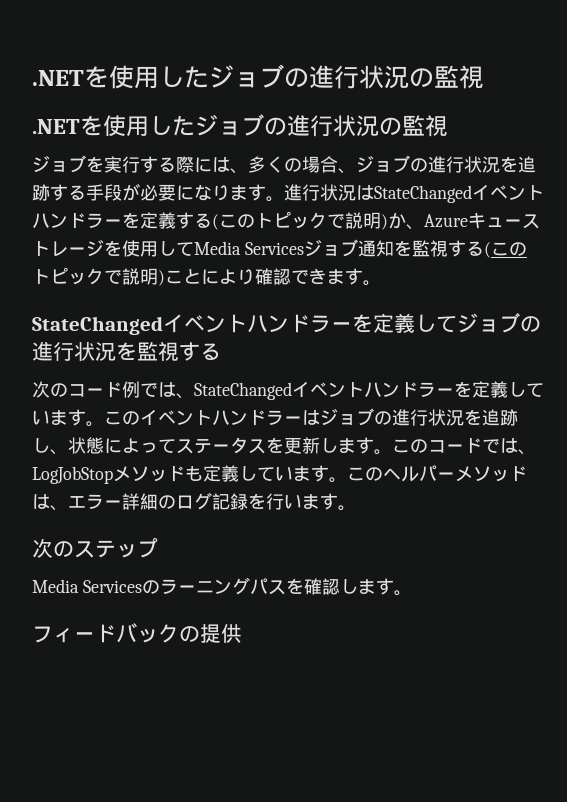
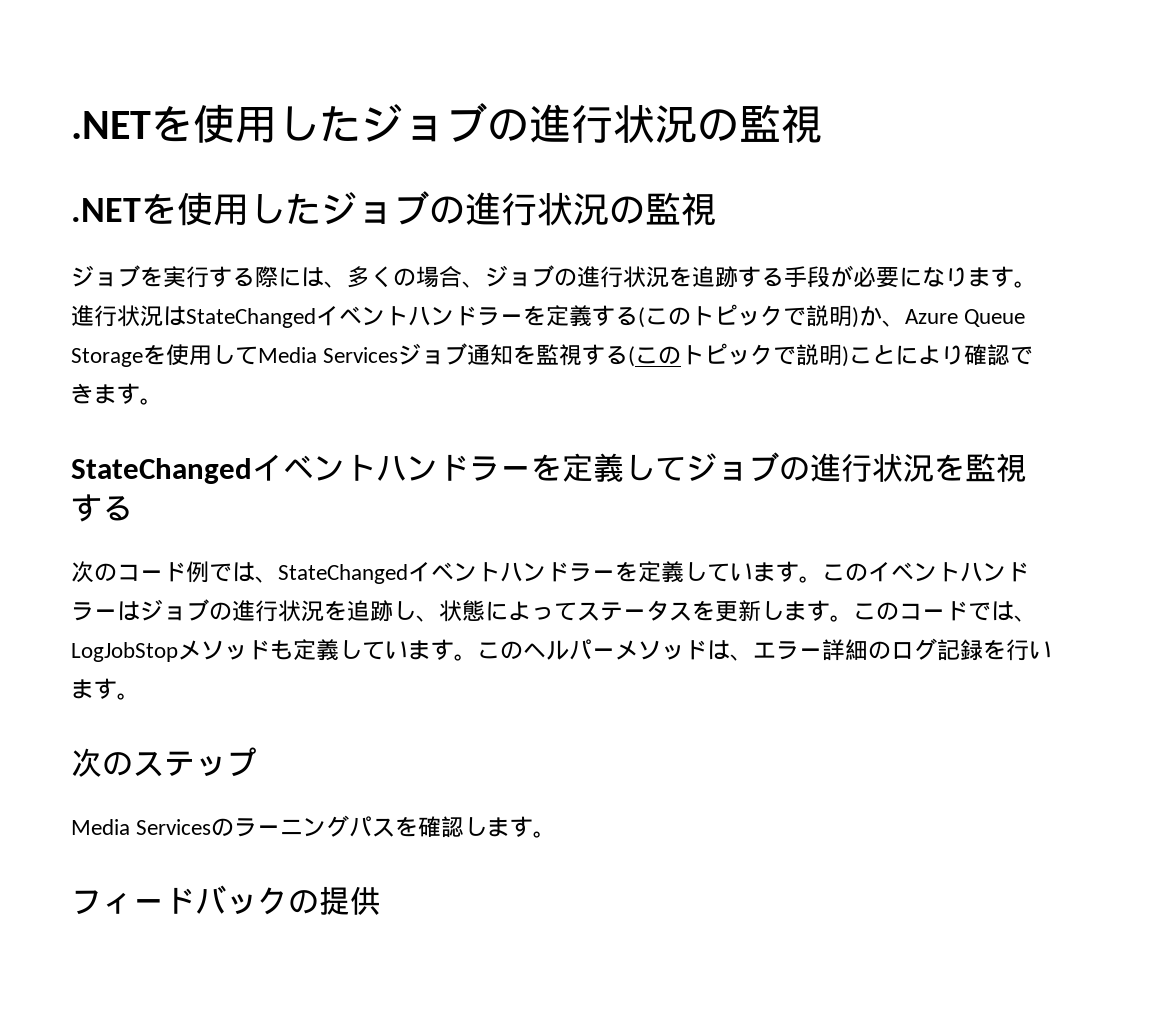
- 進行状況はStateChangedイベントハンドラーを定義する(このトピックで説明)か、Azureキューストレージを使用してMedia Servicesジョブ通知を監視する(このトピックで説明)ことにより確認できます。
+ 進行状況はStateChangedイベントハンドラーを定義する(このトピックで説明)か、Azure Queue Storageを使用してMedia Servicesジョブ通知を監視する(このトピックで説明)ことにより確認できます。

